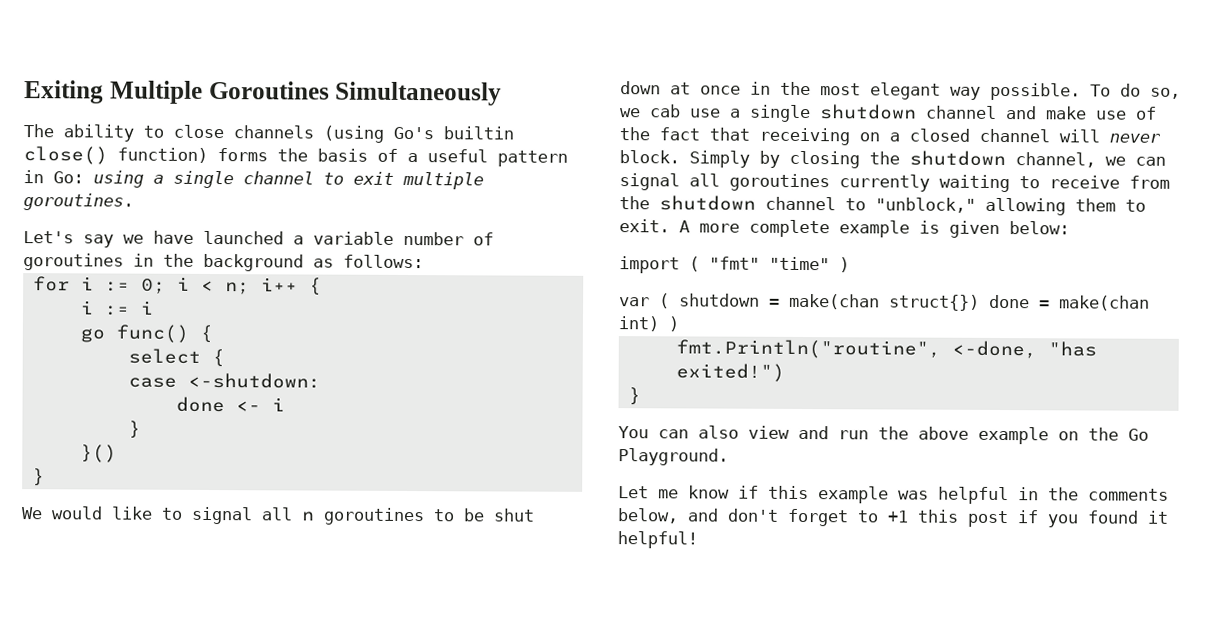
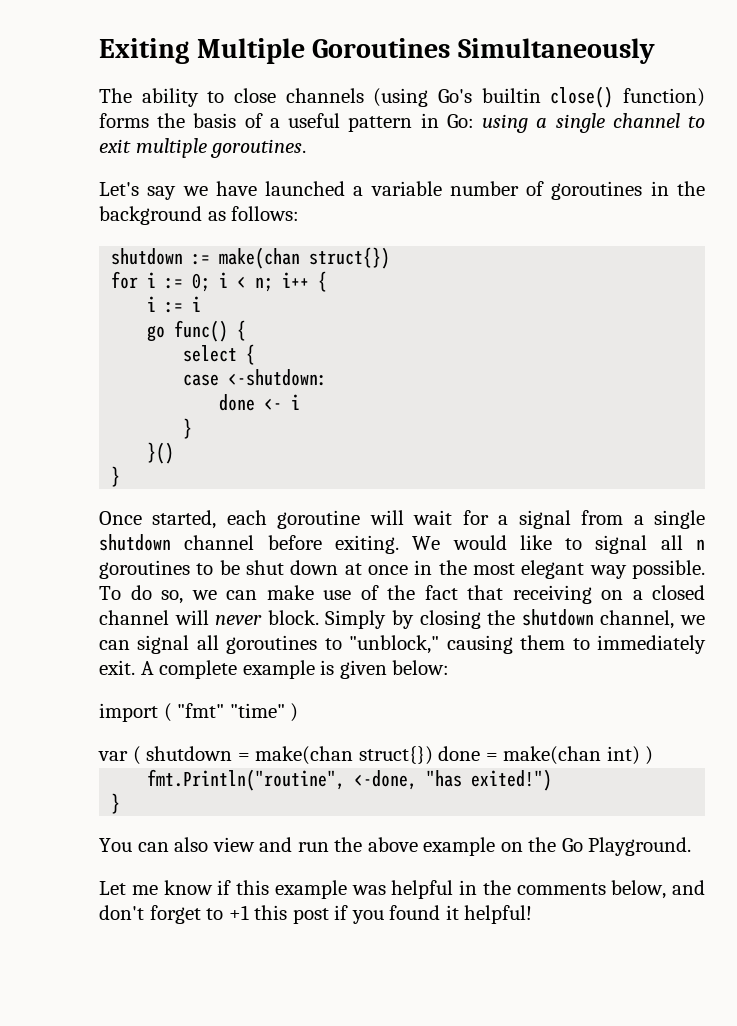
+ shutdown := make(chan struct{})
+ Once started, each goroutine will wait for a signal from a single shutdown channel before exiting.
- To do so, we cab use a single shutdown channel and make use of the fact that receiving on a closed channel will never block.
+ To do so, we can make use of the fact that receiving on a closed channel will never block.
- Simply by closing the shutdown channel, we can signal all goroutines currently waiting to receive from the shutdown channel to "unblock," allowing them to exit.
+ Simply by closing the shutdown channel, we can signal all goroutines to "unblock," causing them to immediately exit.
- A more complete example is given below:
+ A complete example is given below:

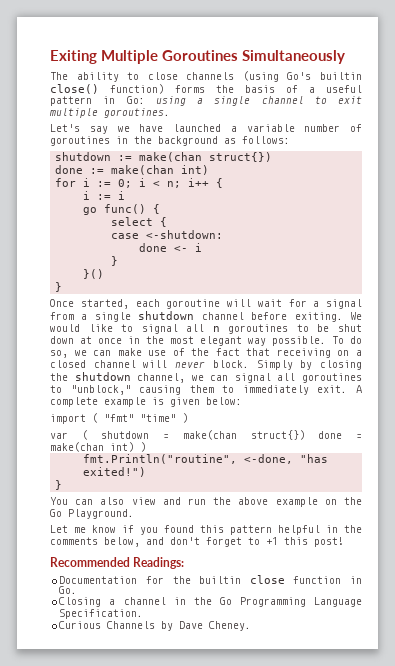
+ done := make(chan int)
- Let me know if this example was helpful in the comments below, and don't forget to +1 this post if you found it helpful!
+ Let me know if you found this pattern helpful in the comments below, and don't forget to +1 this post!
+ Recommended Readings:
+ Documentation for the builtin close function in Go.
+ Closing a channel in the Go Programming Language Specification.
+ Curious Channels by Dave Cheney.

